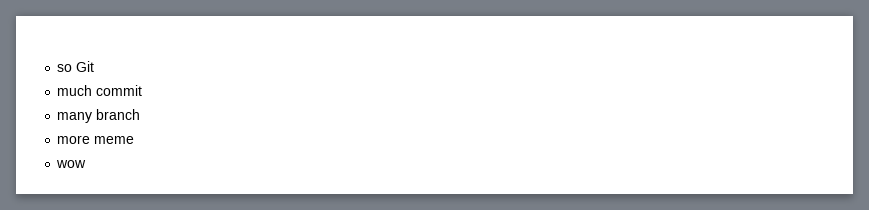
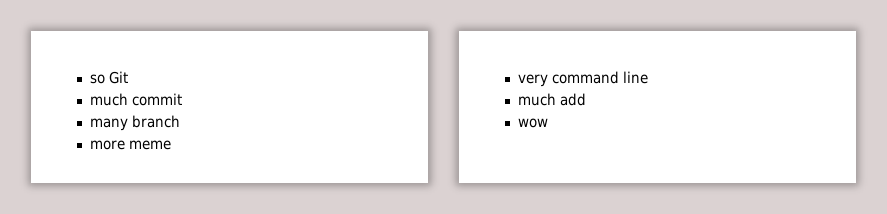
+ very command line
+ much add

